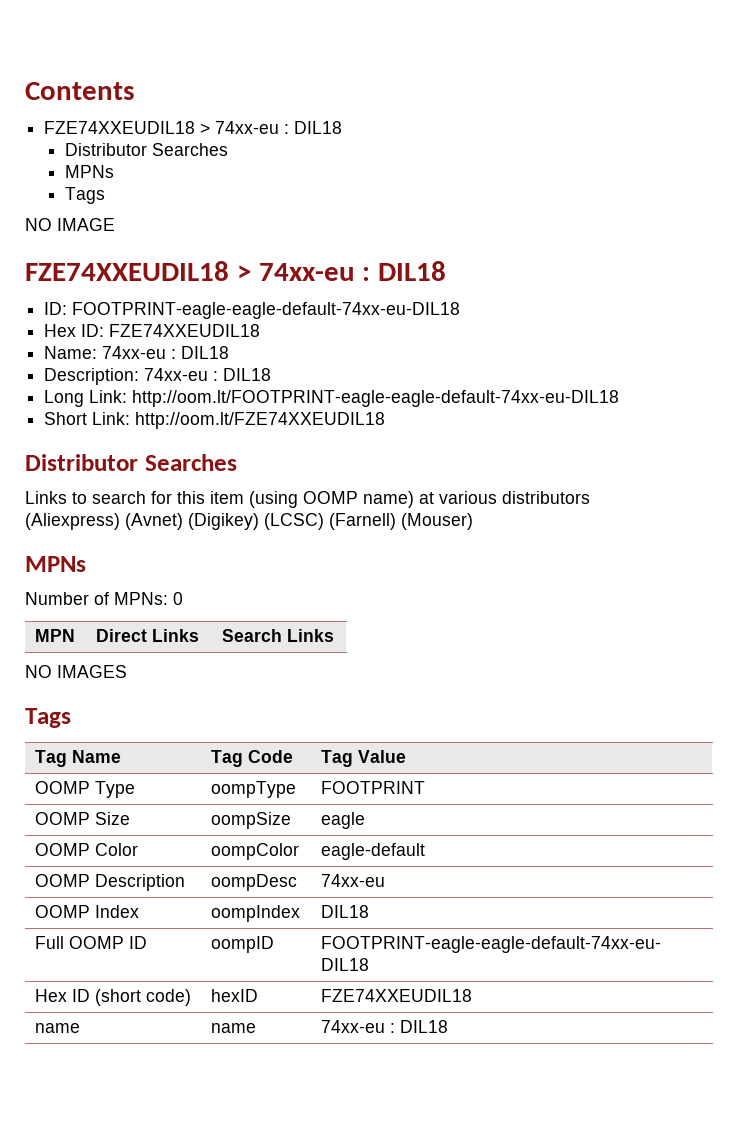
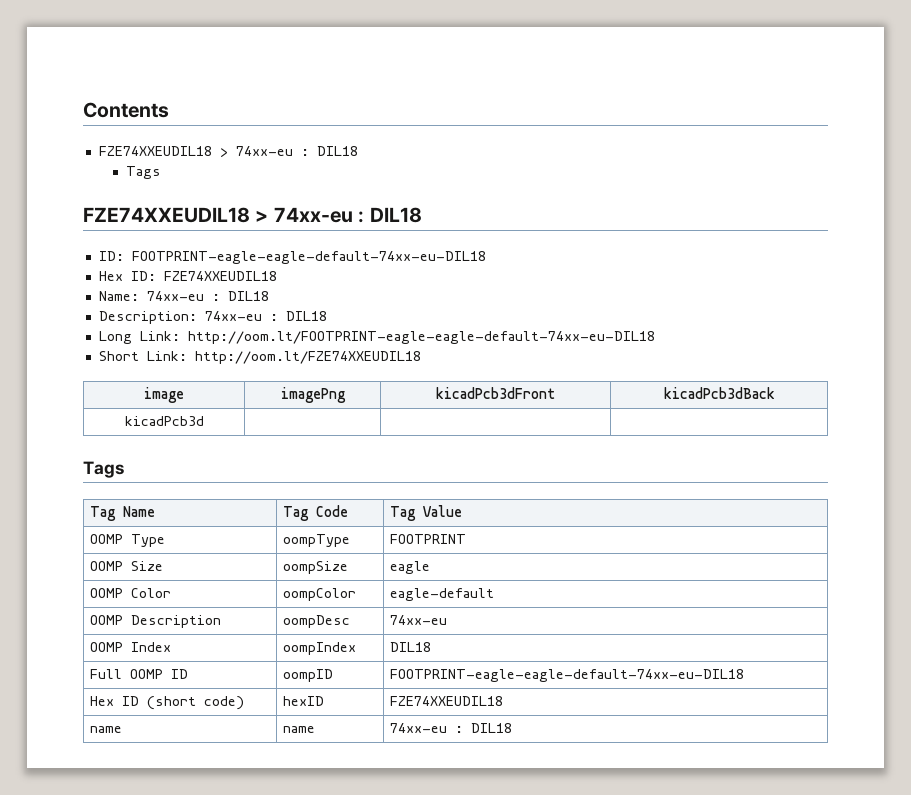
  Contents
  FZE74XXEUDIL18 > 74xx-eu : DIL18
- Distributor Searches
- MPNs
  Tags
- NO IMAGE
  Short Link: http://oom.lt/FZE74XXEUDIL18
- Distributor Searches
- Links to search for this item (using OOMP name) at various distributors
- (Aliexpress) (Avnet) (Digikey) (LCSC) (Farnell) (Mouser)
- MPNs
- Number of MPNs: 0
- MPN | Direct Links | Search Links
- NO IMAGES
+ image | imagePng | kicadPcb3dFront | kicadPcb3dBack
+ kicadPcb3d | | |

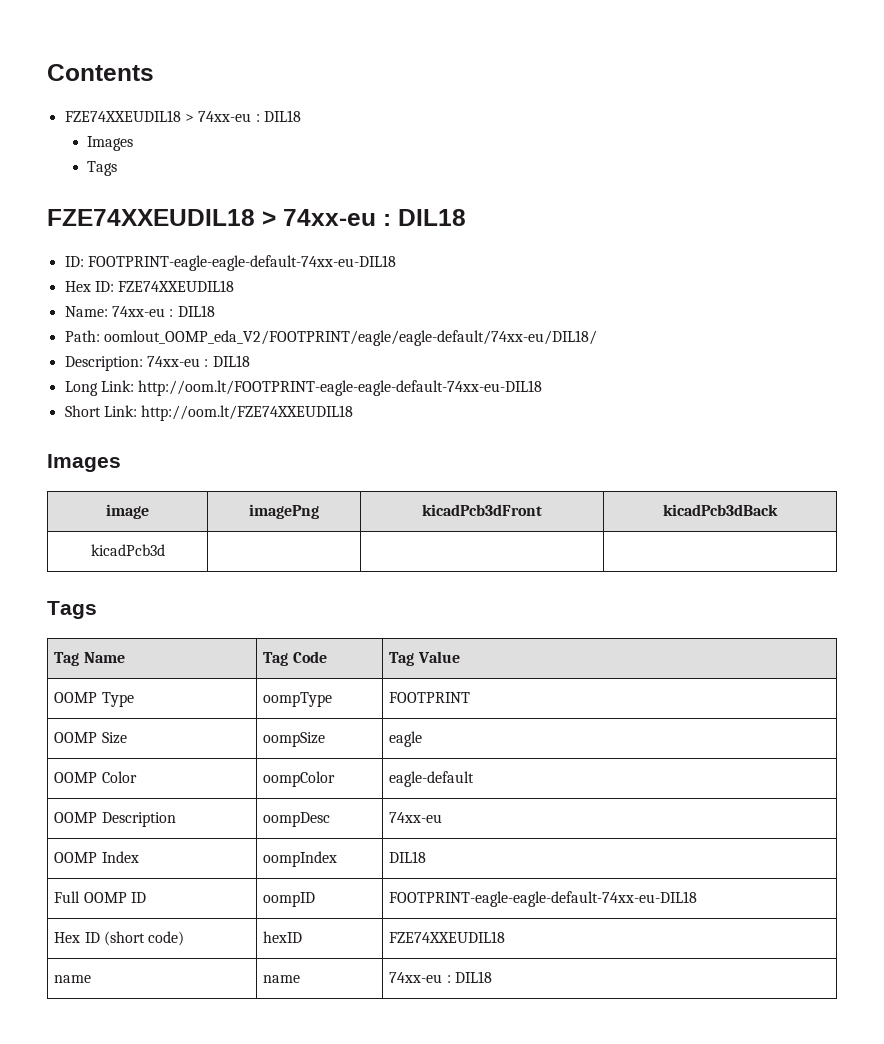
  Contents
  FZE74XXEUDIL18 > 74xx-eu : DIL18
+ Images
+ Path: oomlout_OOMP_eda_V2/FOOTPRINT/eagle/eagle-default/74xx-eu/DIL18/
  Short Link: http://oom.lt/FZE74XXEUDIL18
+ Images

